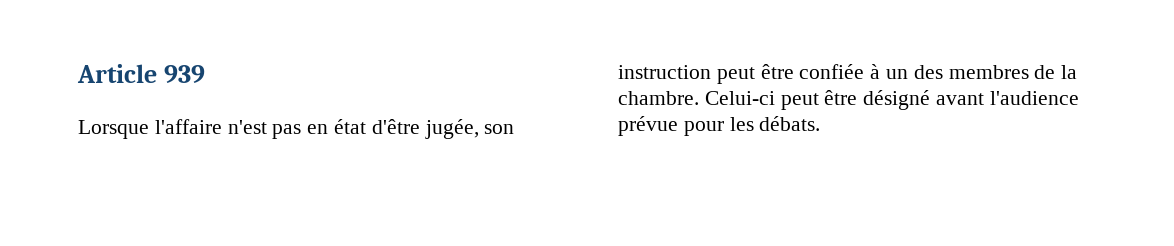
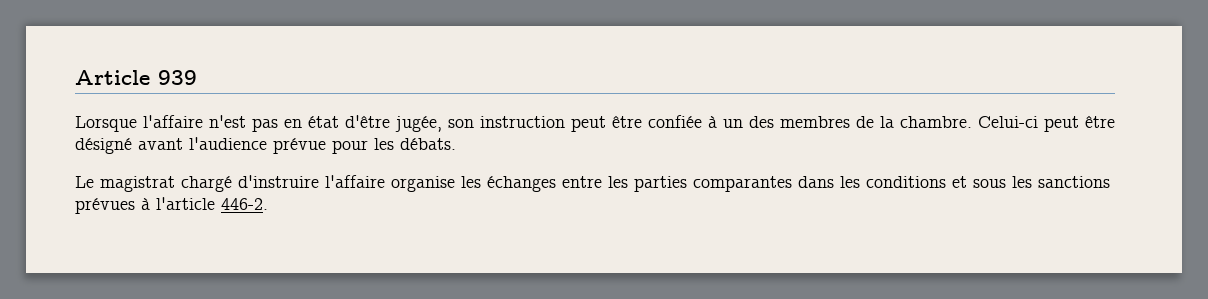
+ Le magistrat chargé d'instruire l'affaire organise les échanges entre les parties comparantes dans les conditions et sous les sanctions prévues à l'article 446-2.

